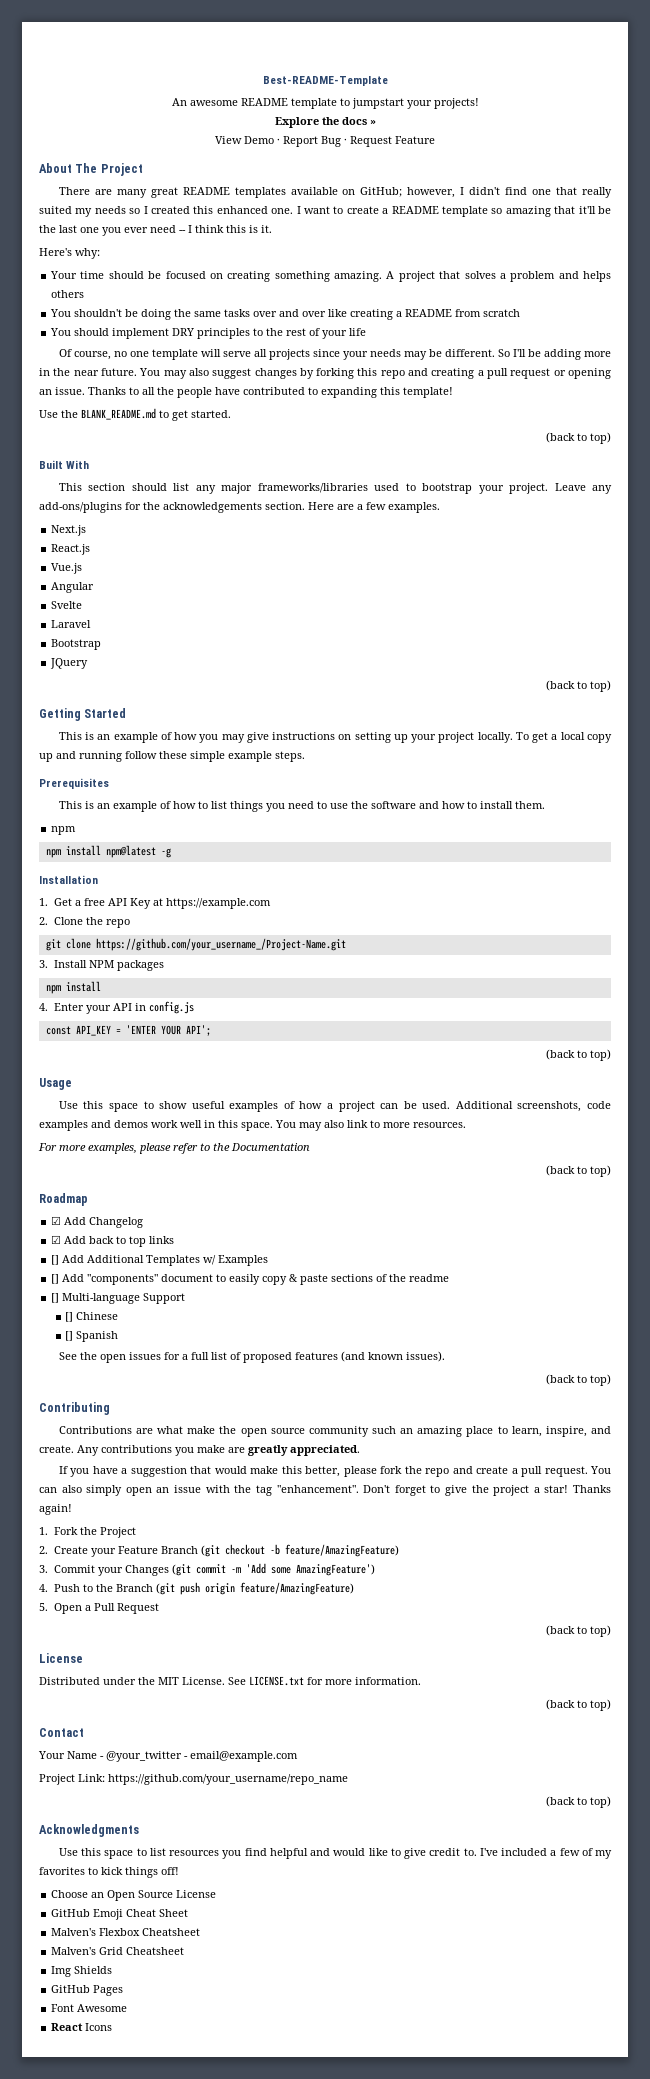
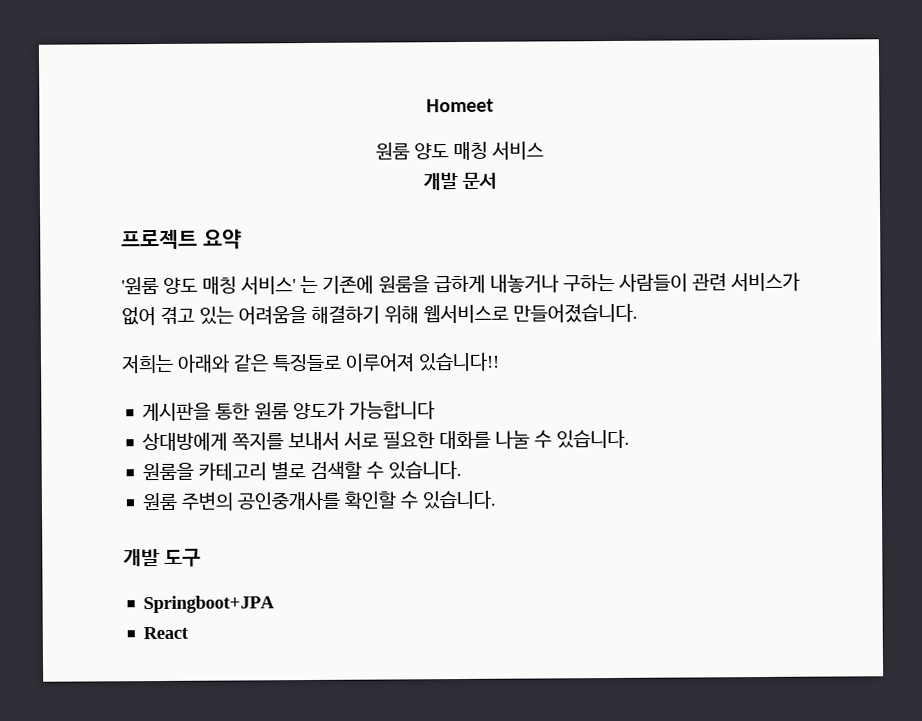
- Best-README-Template
- An awesome README template to jumpstart your projects!
- Explore the docs »
- View Demo · Report Bug · Request Feature
- About The Project
- There are many great README templates available on GitHub; however, I didn't find one that really suited my needs so I created this enhanced one. I want to create a README template so amazing that it'll be the last one you ever need -- I think this is it.
- Here's why:
- Your time should be focused on creating something amazing. A project that solves a problem and helps others
- You shouldn't be doing the same tasks over and over like creating a README from scratch
- You should implement DRY principles to the rest of your life
- Of course, no one template will serve all projects since your needs may be different. So I'll be adding more in the near future. You may also suggest changes by forking this repo and creating a pull request or opening an issue. Thanks to all the people have contributed to expanding this template!
- Use the BLANK_README.md to get started.
- (back to top)
- Built With
- This section should list any major frameworks/libraries used to bootstrap your project. Leave any add-ons/plugins for the acknowledgements section. Here are a few examples.
- Next.js
- React.js
- Vue.js
- Angular
- Svelte
- Laravel
- Bootstrap
- JQuery
- (back to top)
- Getting Started
- This is an example of how you may give instructions on setting up your project locally. To get a local copy up and running follow these simple example steps.
- Prerequisites
- This is an example of how to list things you need to use the software and how to install them.
- npm
- npm install npm@latest -g
- Installation
- 1. Get a free API Key at https://example.com
- 2. Clone the repo
- git clone https://github.com/your_username_/Project-Name.git
- 3. Install NPM packages
- npm install
- 4. Enter your API in config.js
- const API_KEY = 'ENTER YOUR API';
- (back to top)
- Usage
- Use this space to show useful examples of how a project can be used. Additional screenshots, code examples and demos work well in this space. You may also link to more resources.
- For more examples, please refer to the Documentation
- (back to top)
- Roadmap
- ☑ Add Changelog
- ☑ Add back to top links
- [] Add Additional Templates w/ Examples
- [] Add "components" document to easily copy & paste sections of the readme
- [] Multi-language Support
- [] Chinese
- [] Spanish
- See the open issues for a full list of proposed features (and known issues).
- (back to top)
- Contributing
- Contributions are what make the open source community such an amazing place to learn, inspire, and create. Any contributions you make are greatly appreciated.
- If you have a suggestion that would make this better, please fork the repo and create a pull request. You can also simply open an issue with the tag "enhancement". Don't forget to give the project a star! Thanks again!
- 1. Fork the Project
- 2. Create your Feature Branch (git checkout -b feature/AmazingFeature)
- 3. Commit your Changes (git commit -m 'Add some AmazingFeature')
- 4. Push to the Branch (git push origin feature/AmazingFeature)
- 5. Open a Pull Request
- (back to top)
- License
- Distributed under the MIT License. See LICENSE.txt for more information.
- (back to top)
- Contact
- Your Name - @your_twitter - email@example.com
- Project Link: https://github.com/your_username/repo_name
- (back to top)
- Acknowledgments
- Use this space to list resources you find helpful and would like to give credit to. I've included a few of my favorites to kick things off!
- Choose an Open Source License
- GitHub Emoji Cheat Sheet
- Malven's Flexbox Cheatsheet
- Malven's Grid Cheatsheet
- Img Shields
- GitHub Pages
- Font Awesome
+ Homeet
+ 원룸 양도 매칭 서비스
+ 개발 문서
+ 프로젝트 요약
+ '원룸 양도 매칭 서비스' 는 기존에 원룸을 급하게 내놓거나 구하는 사람들이 관련 서비스가 없어 겪고 있는 어려움을 해결하기 위해 웹서비스로 만들어졌습니다.
+ 저희는 아래와 같은 특징들로 이루어져 있습니다!!
+ 게시판을 통한 원룸 양도가 가능합니다
+ 상대방에게 쪽지를 보내서 서로 필요한 대화를 나눌 수 있습니다.
+ 원룸을 카테고리 별로 검색할 수 있습니다.
+ 원룸 주변의 공인중개사를 확인할 수 있습니다.
+ 개발 도구
+ Springboot+JPA
- React Icons
+ React

